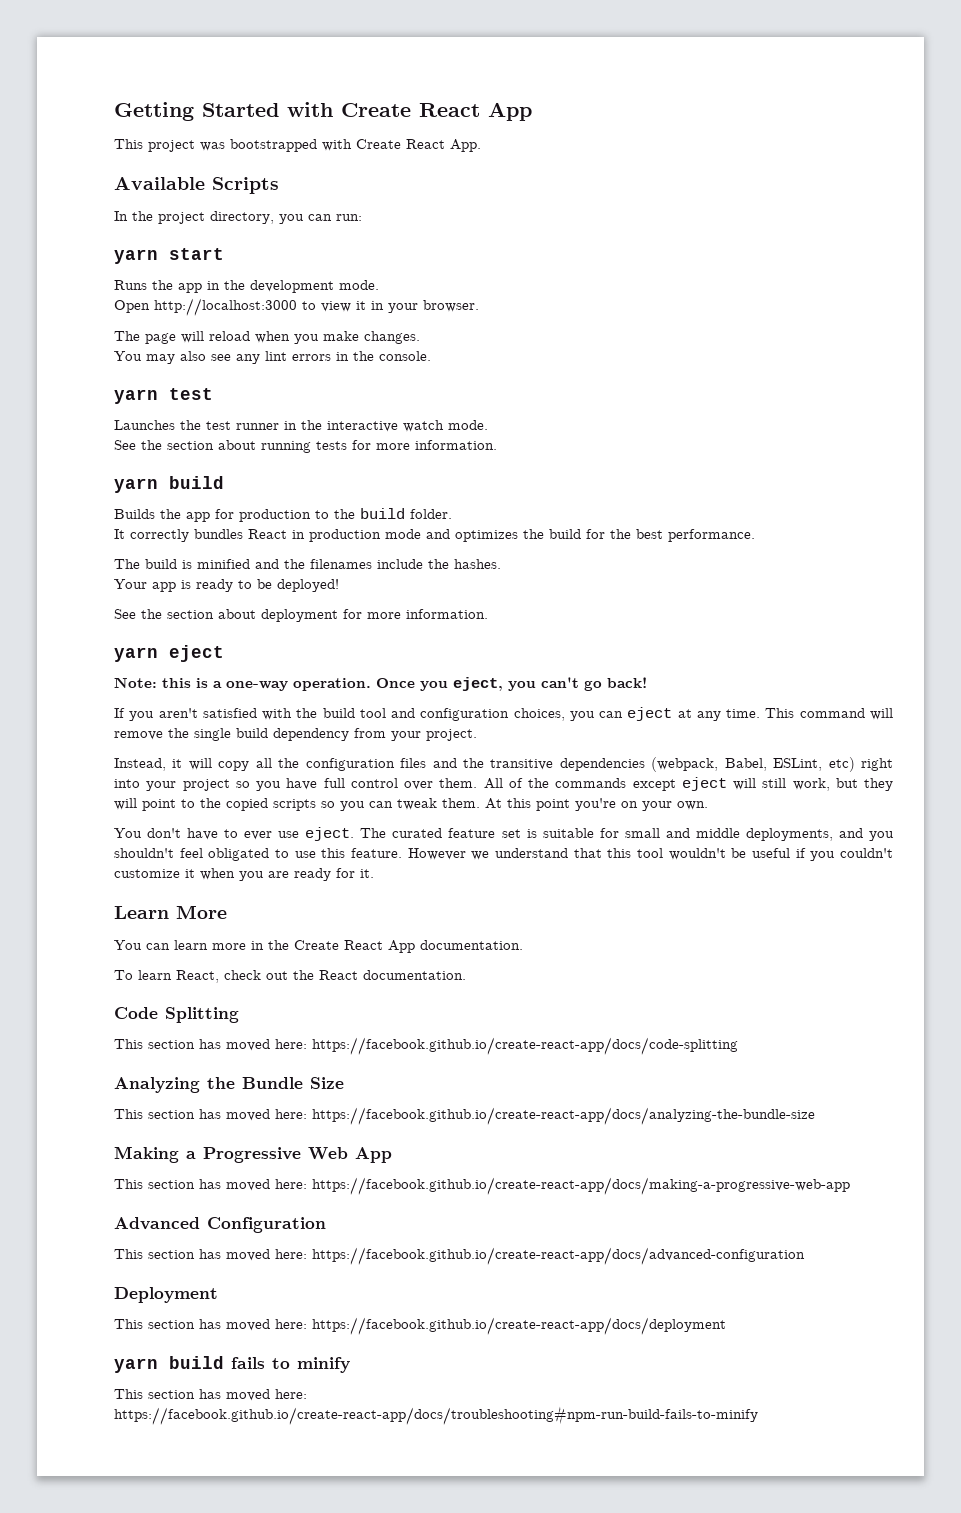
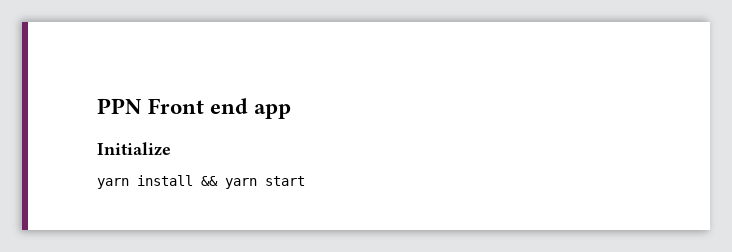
- Getting Started with Create React App
- This project was bootstrapped with Create React App.
- Available Scripts
- In the project directory, you can run:
- yarn start
- Runs the app in the development mode.
- Open http://localhost:3000 to view it in your browser.
- The page will reload when you make changes.
- You may also see any lint errors in the console.
- yarn test
- Launches the test runner in the interactive watch mode.
- See the section about running tests for more information.
- yarn build
- Builds the app for production to the build folder.
- It correctly bundles React in production mode and optimizes the build for the best performance.
- The build is minified and the filenames include the hashes.
- Your app is ready to be deployed!
- See the section about deployment for more information.
- yarn eject
- Note: this is a one-way operation. Once you eject, you can't go back!
- If you aren't satisfied with the build tool and configuration choices, you can eject at any time. This command will remove the single build dependency from your project.
- Instead, it will copy all the configuration files and the transitive dependencies (webpack, Babel, ESLint, etc) right into your project so you have full control over them. All of the commands except eject will still work, but they will point to the copied scripts so you can tweak them. At this point you're on your own.
- You don't have to ever use eject. The curated feature set is suitable for small and middle deployments, and you shouldn't feel obligated to use this feature. However we understand that this tool wouldn't be useful if you couldn't customize it when you are ready for it.
- Learn More
- You can learn more in the Create React App documentation.
- To learn React, check out the React documentation.
- Code Splitting
- This section has moved here: https://facebook.github.io/create-react-app/docs/code-splitting
- Analyzing the Bundle Size
- This section has moved here: https://facebook.github.io/create-react-app/docs/analyzing-the-bundle-size
- Making a Progressive Web App
- This section has moved here: https://facebook.github.io/create-react-app/docs/making-a-progressive-web-app
- Advanced Configuration
- This section has moved here: https://facebook.github.io/create-react-app/docs/advanced-configuration
- Deployment
- This section has moved here: https://facebook.github.io/create-react-app/docs/deployment
- yarn build fails to minify
- This section has moved here: https://facebook.github.io/create-react-app/docs/troubleshooting#npm-run-build-fails-to-minify
+ PPN Front end app
+ Initialize
+ yarn install && yarn start

